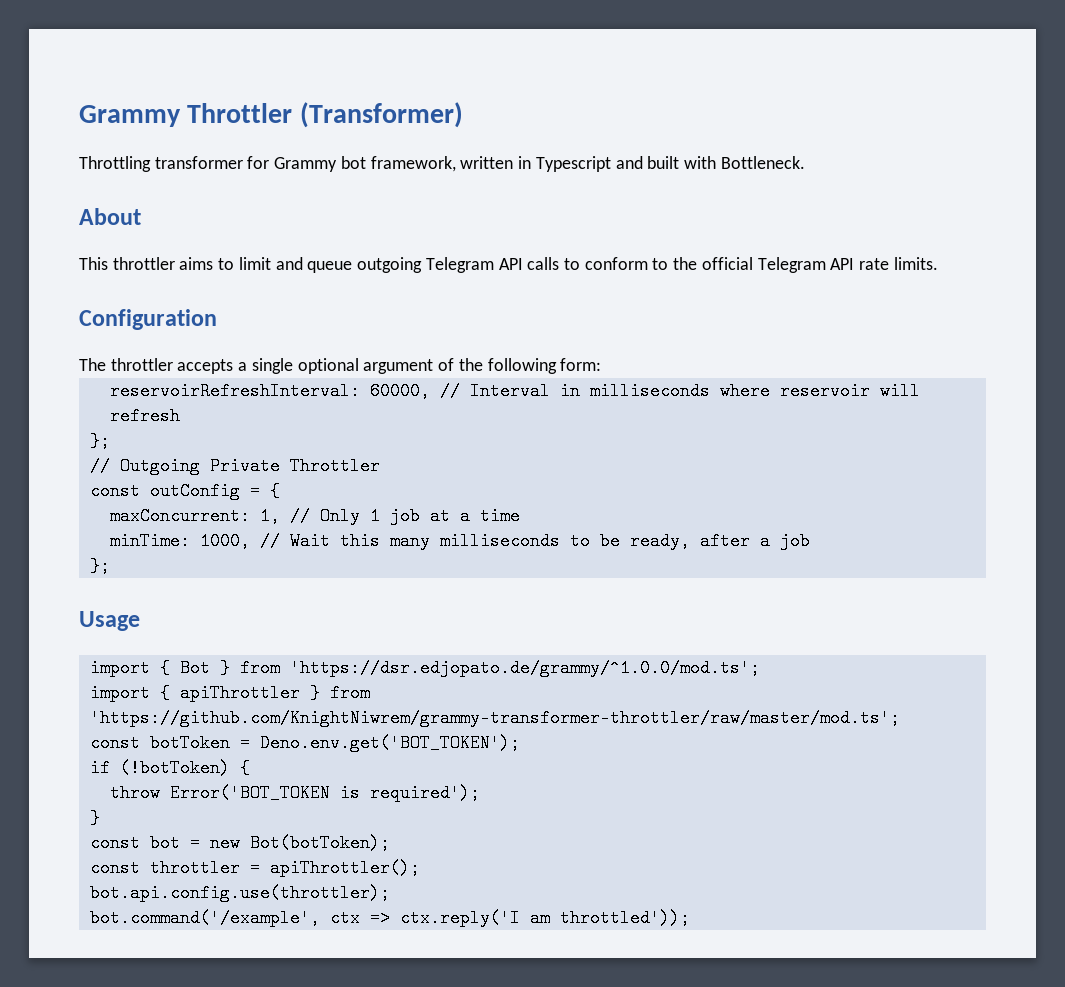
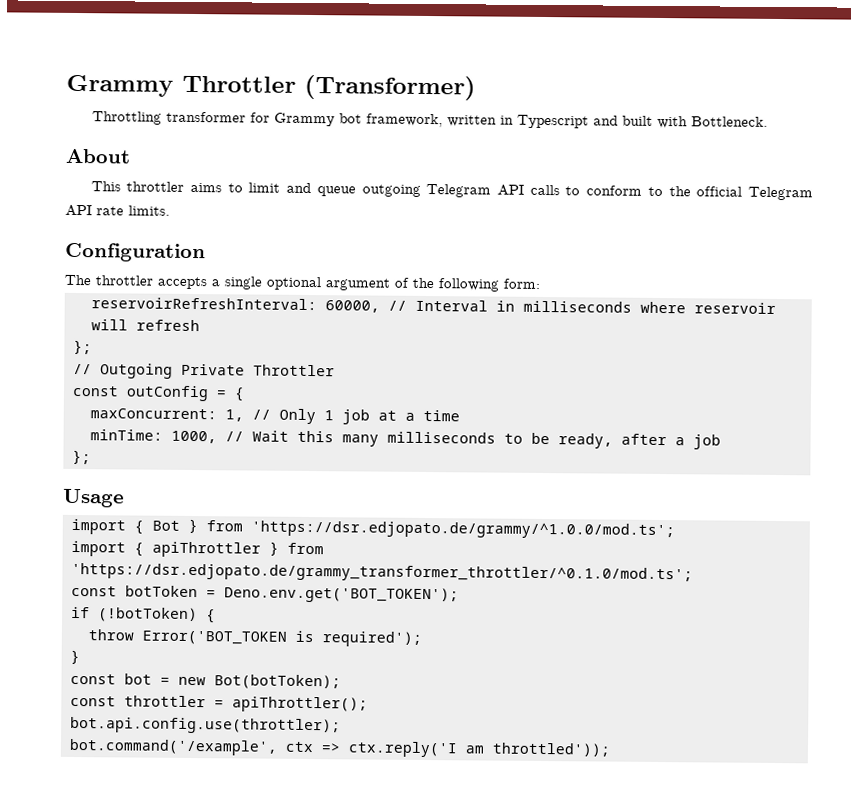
- import { apiThrottler } from 'https://github.com/KnightNiwrem/grammy-transformer-throttler/raw/master/mod.ts';
+ import { apiThrottler } from 'https://dsr.edjopato.de/grammy_transformer_throttler/^0.1.0/mod.ts';

